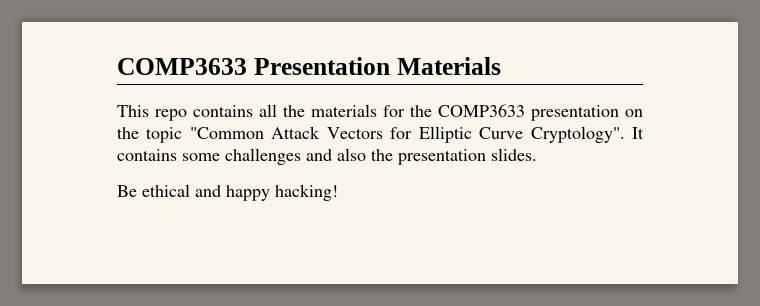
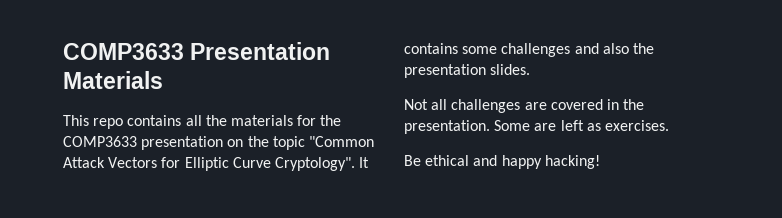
+ Not all challenges are covered in the presentation. Some are left as exercises.

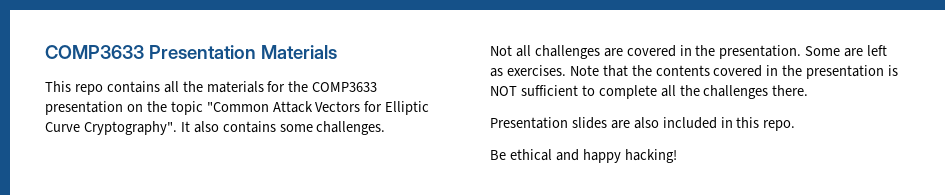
- This repo contains all the materials for the COMP3633 presentation on the topic "Common Attack Vectors for Elliptic Curve Cryptology". It contains some challenges and also the presentation slides.
+ This repo contains all the materials for the COMP3633 presentation on the topic "Common Attack Vectors for Elliptic Curve Cryptography". It also contains some challenges.
+ Note that the contents covered in the presentation is NOT sufficient to complete all the challenges there.
+ Presentation slides are also included in this repo.

